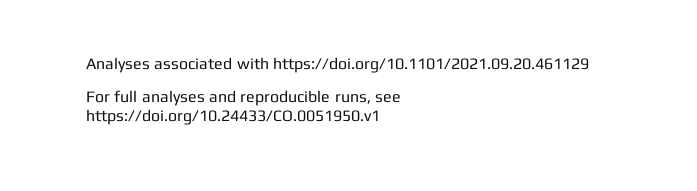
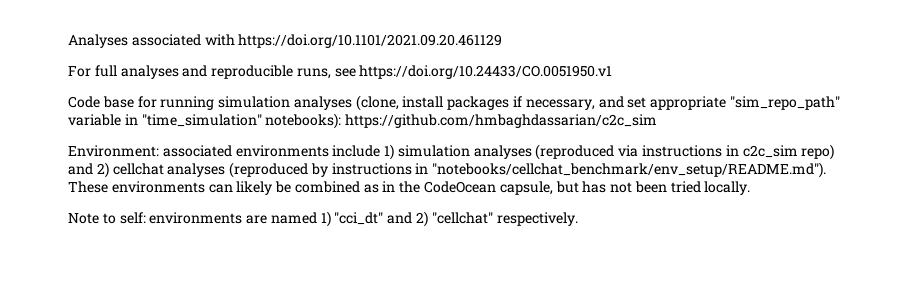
+ Code base for running simulation analyses (clone, install packages if necessary, and set appropriate "sim_repo_path" variable in "time_simulation" notebooks): https://github.com/hmbaghdassarian/c2c_sim
+ Environment: associated environments include 1) simulation analyses (reproduced via instructions in c2c_sim repo) and 2) cellchat analyses (reproduced by instructions in "notebooks/cellchat_benchmark/env_setup/README.md"). These environments can likely be combined as in the CodeOcean capsule, but has not been tried locally.
+ Note to self: environments are named 1) "cci_dt" and 2) "cellchat" respectively.

